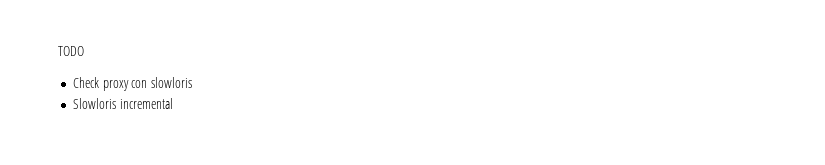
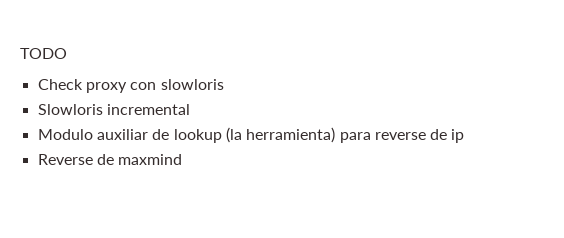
+ Modulo auxiliar de lookup (la herramienta) para reverse de ip
+ Reverse de maxmind

